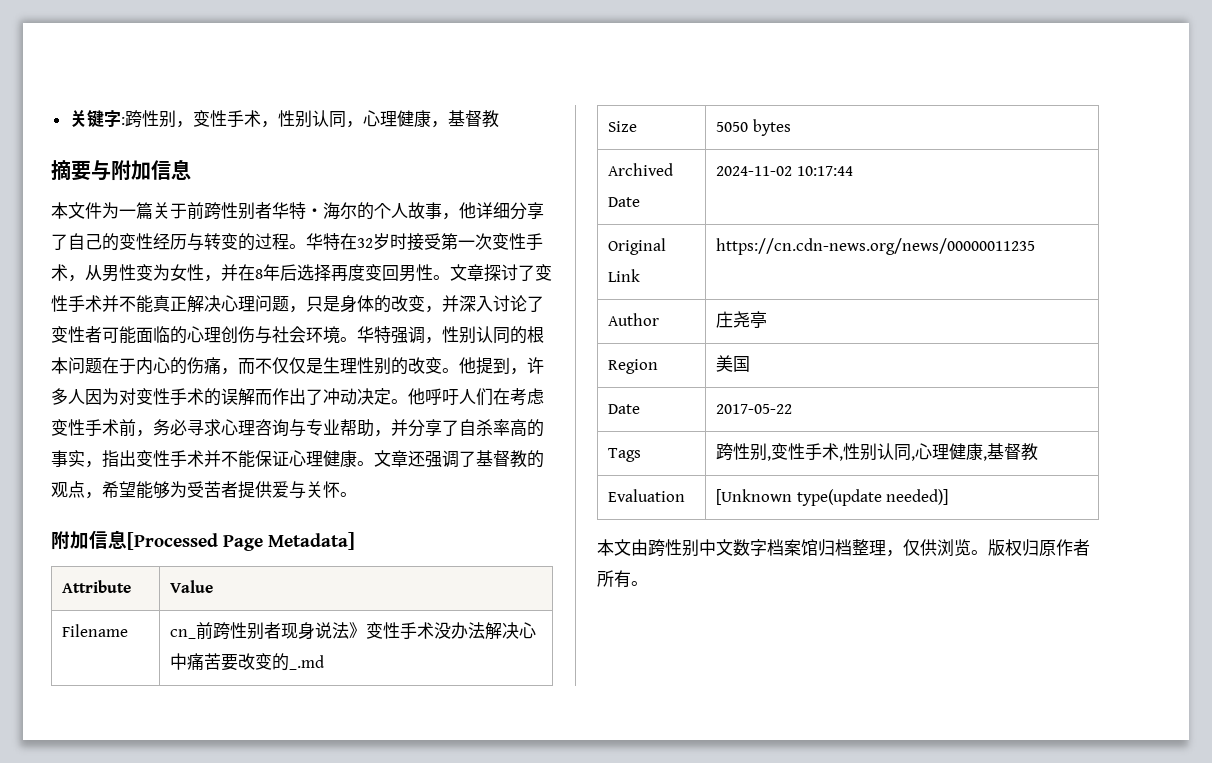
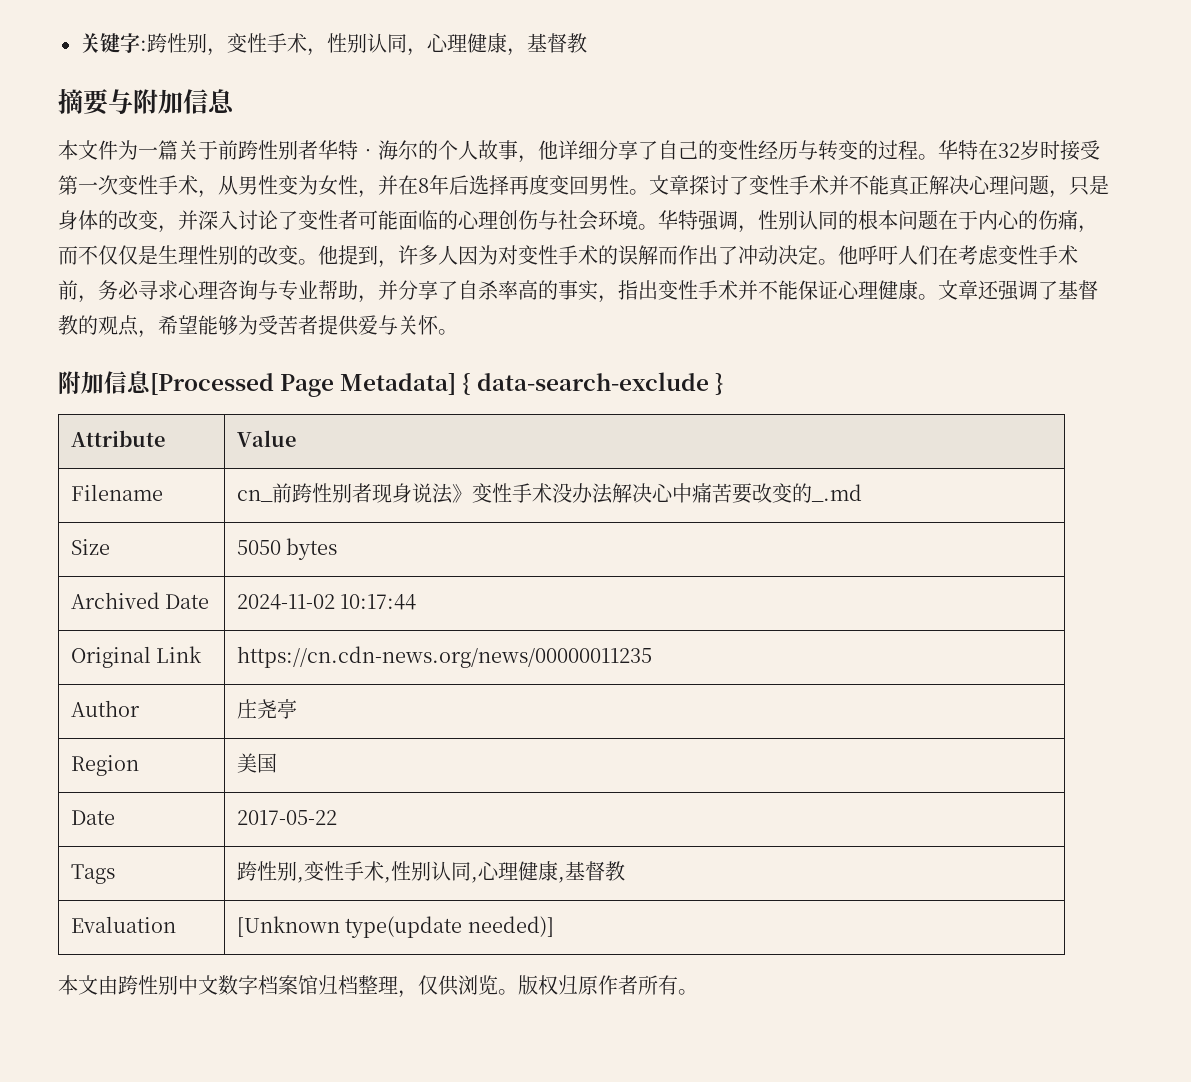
- 附加信息[Processed Page Metadata]
+ 附加信息[Processed Page Metadata] { data-search-exclude }

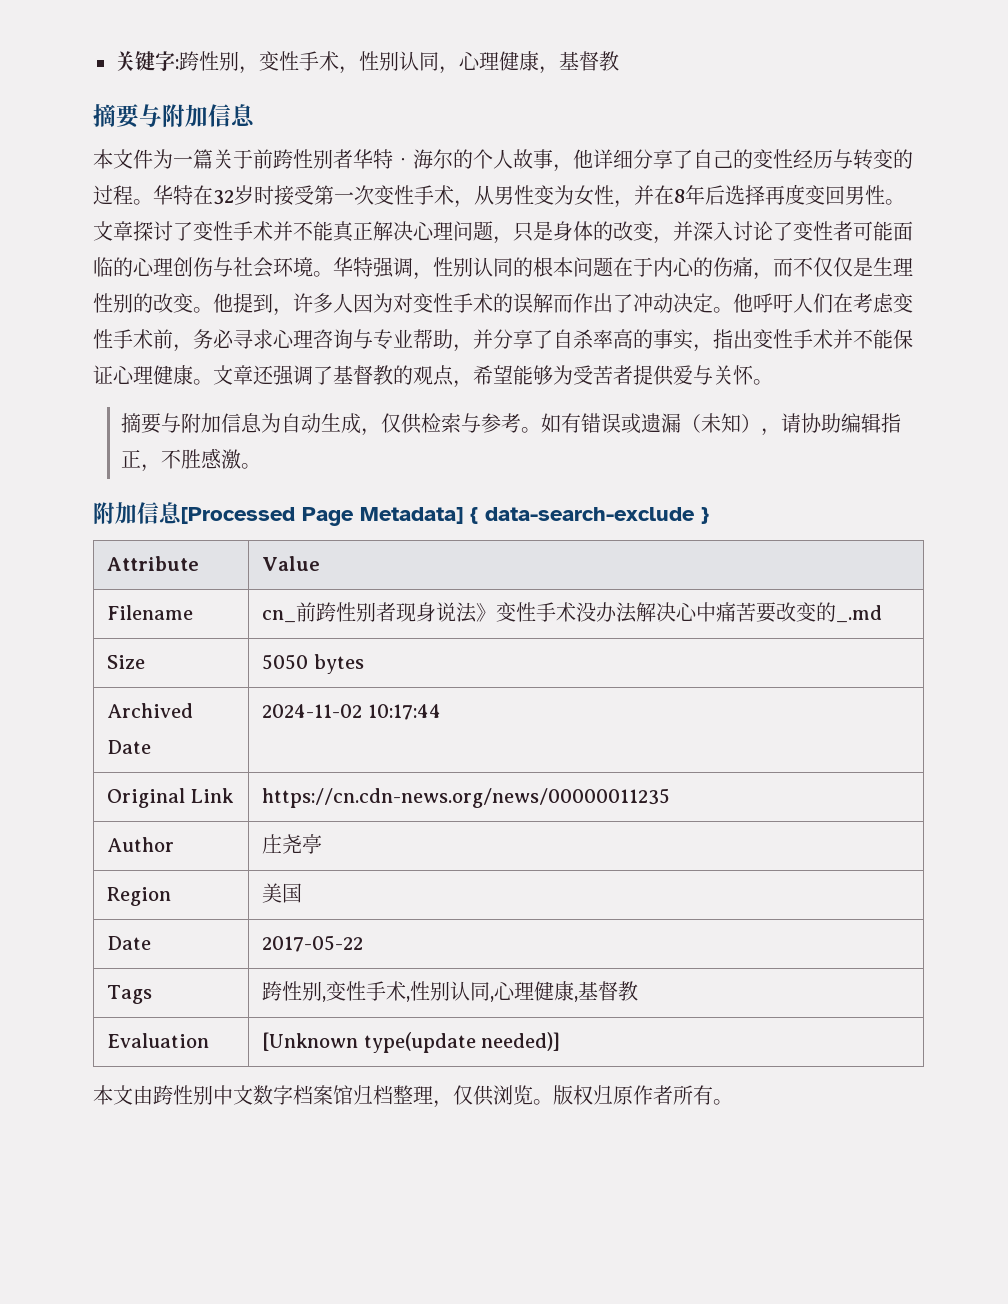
+ 摘要与附加信息为自动生成，仅供检索与参考。如有错误或遗漏（未知），请协助编辑指正，不胜感激。

